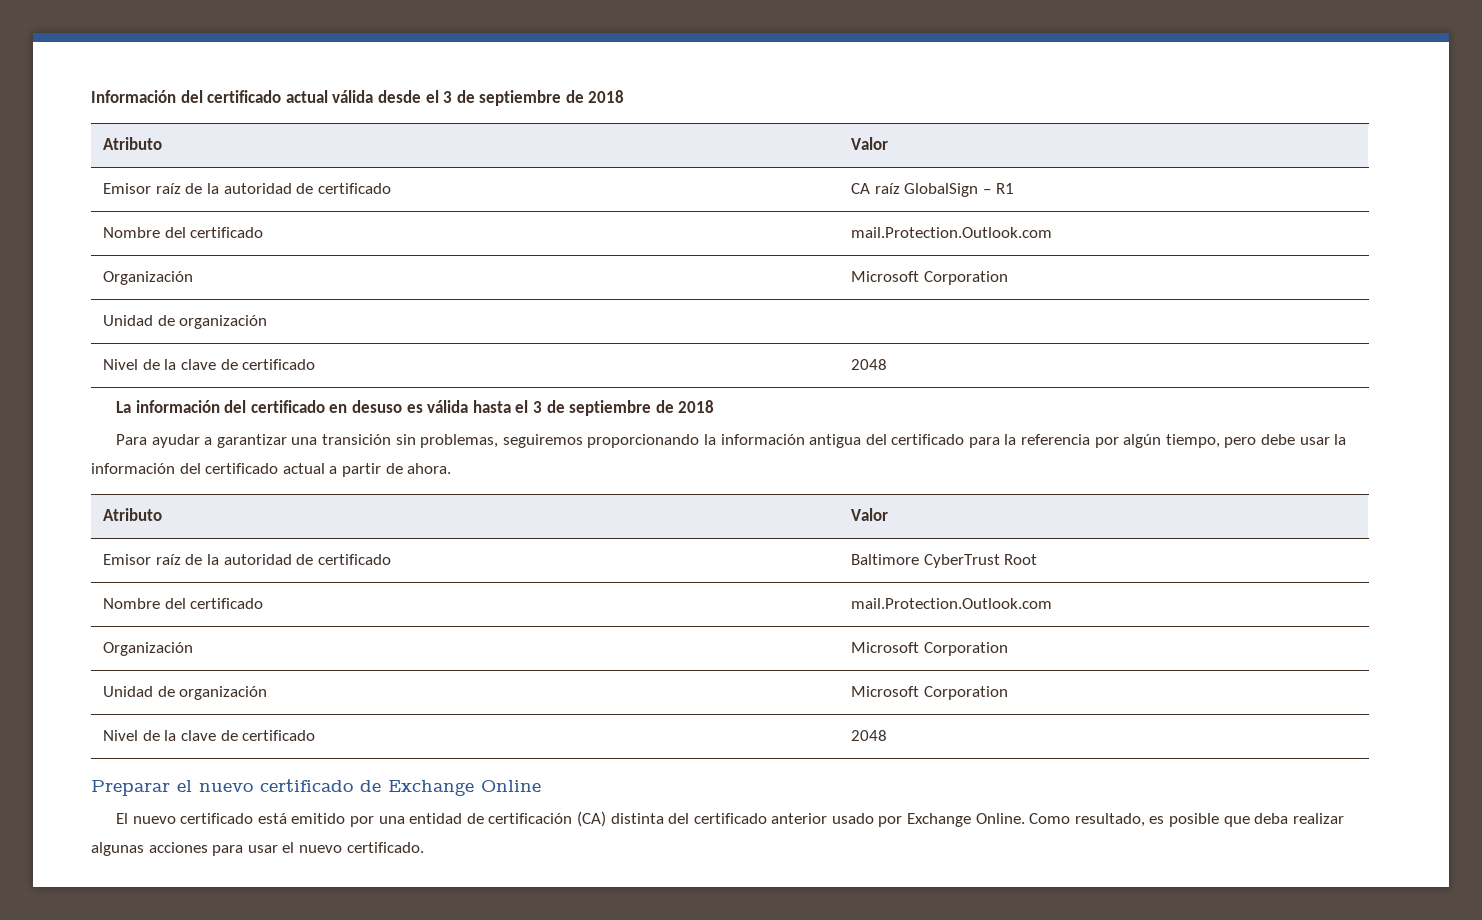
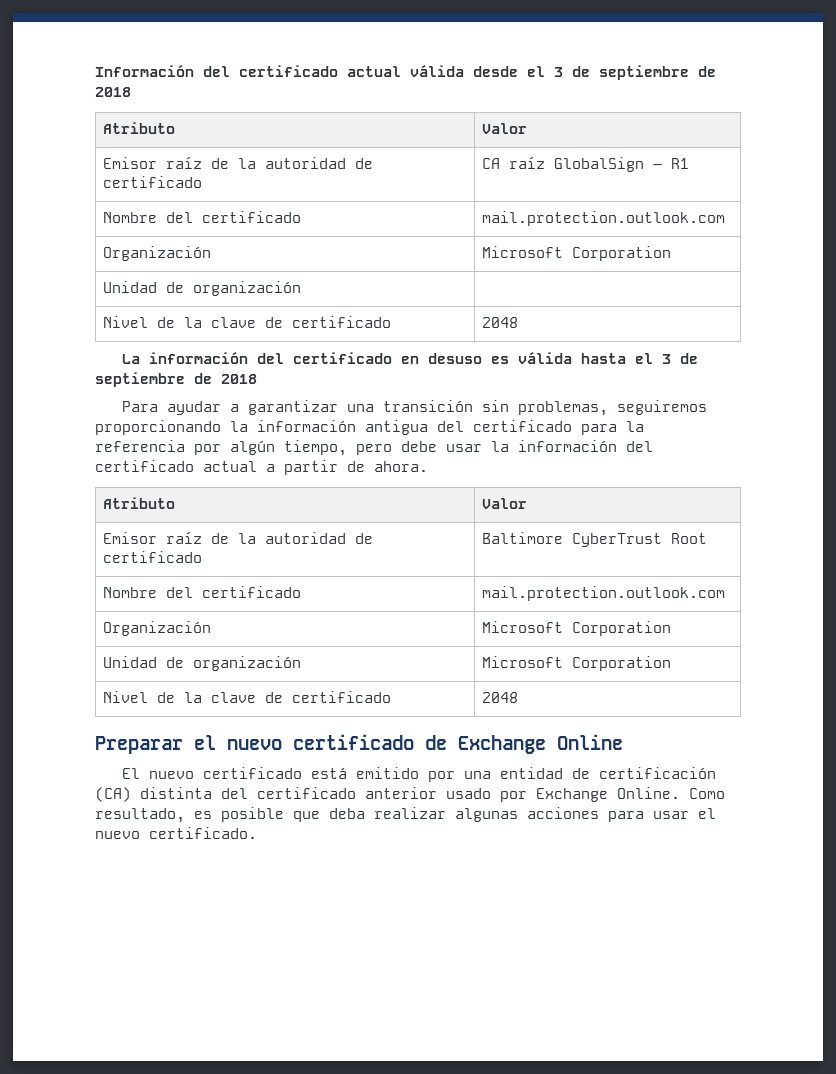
  Emisor raíz de la autoridad de certificado | CA raíz GlobalSign – R1
- Nombre del certificado | mail.Protection.Outlook.com
+ Nombre del certificado | mail.protection.outlook.com
  Emisor raíz de la autoridad de certificado | Baltimore CyberTrust Root
- Nombre del certificado | mail.Protection.Outlook.com
+ Nombre del certificado | mail.protection.outlook.com

